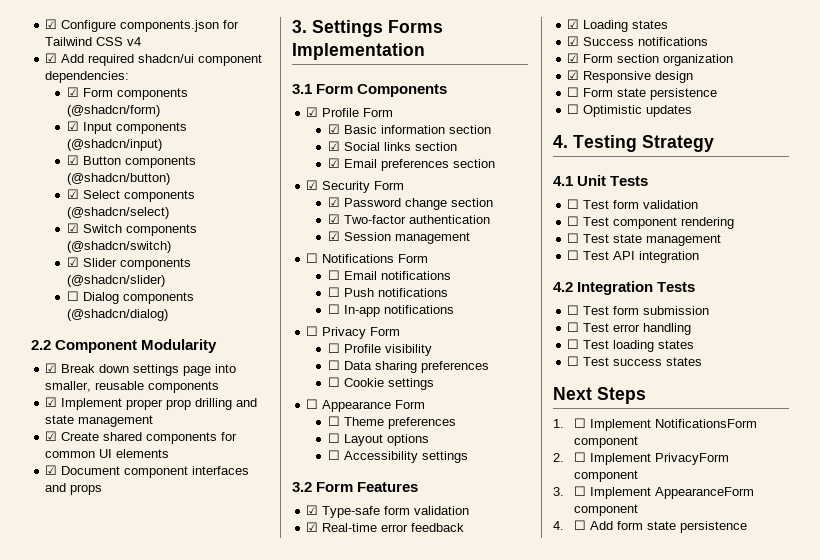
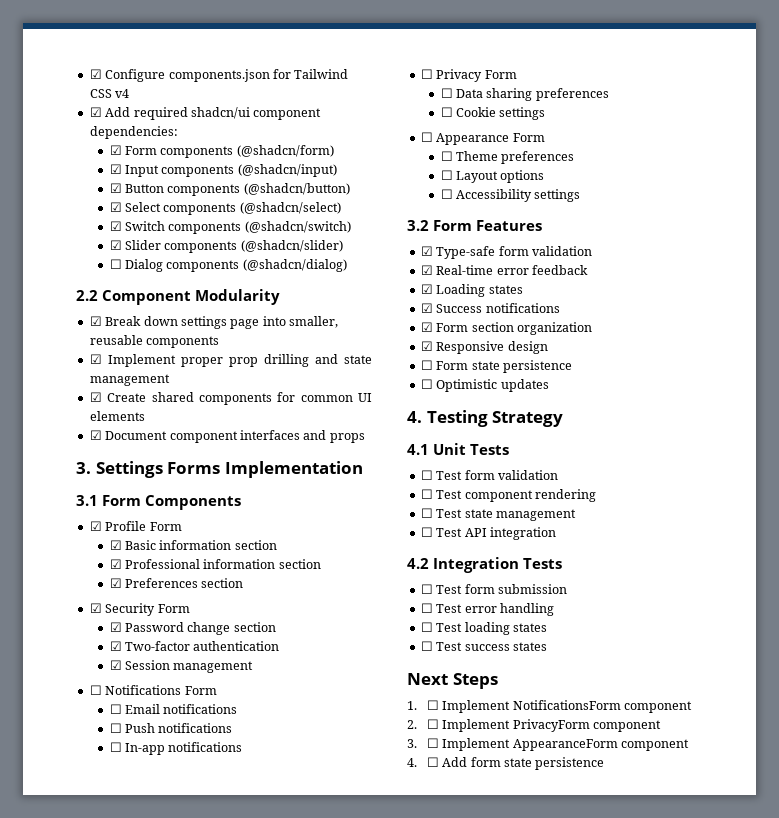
- ☑ Social links section
- ☑ Email preferences section
+ ☑ Professional information section
+ ☑ Preferences section
- ☐ Profile visibility

